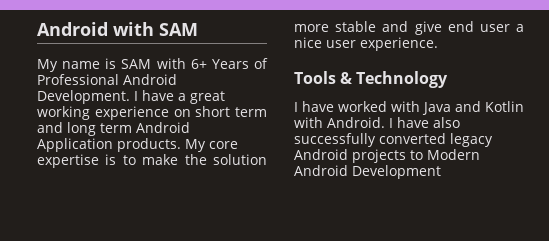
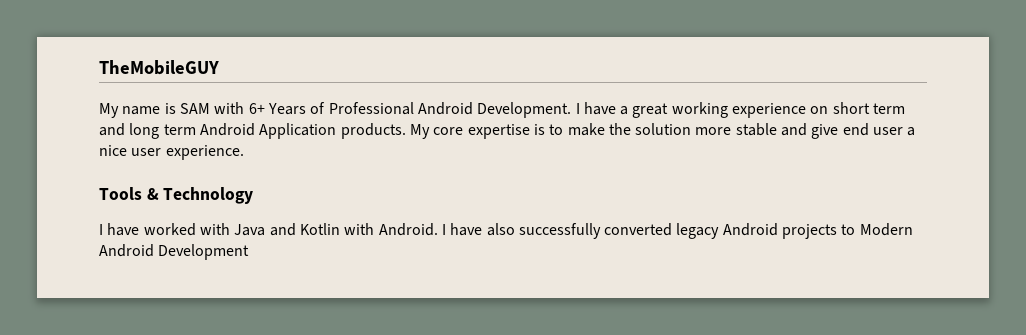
- Android with SAM
+ TheMobileGUY

